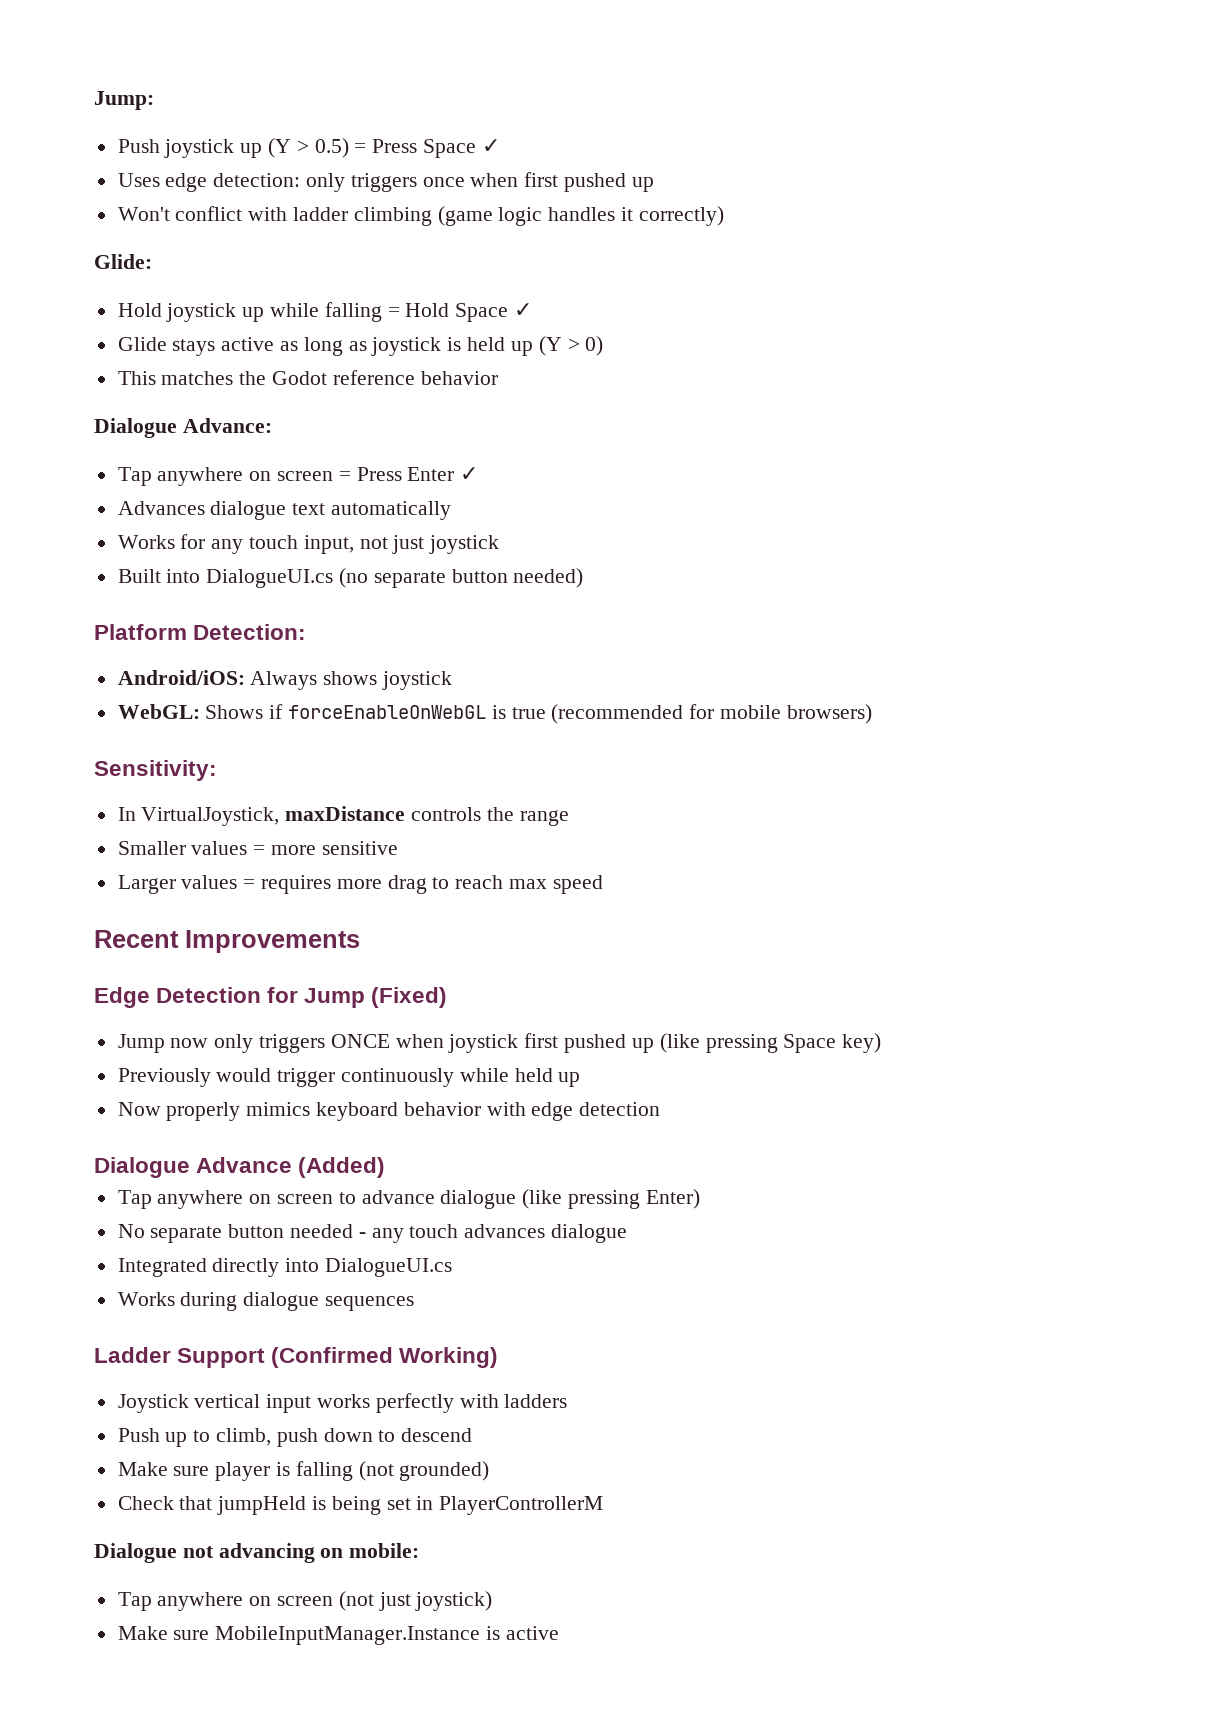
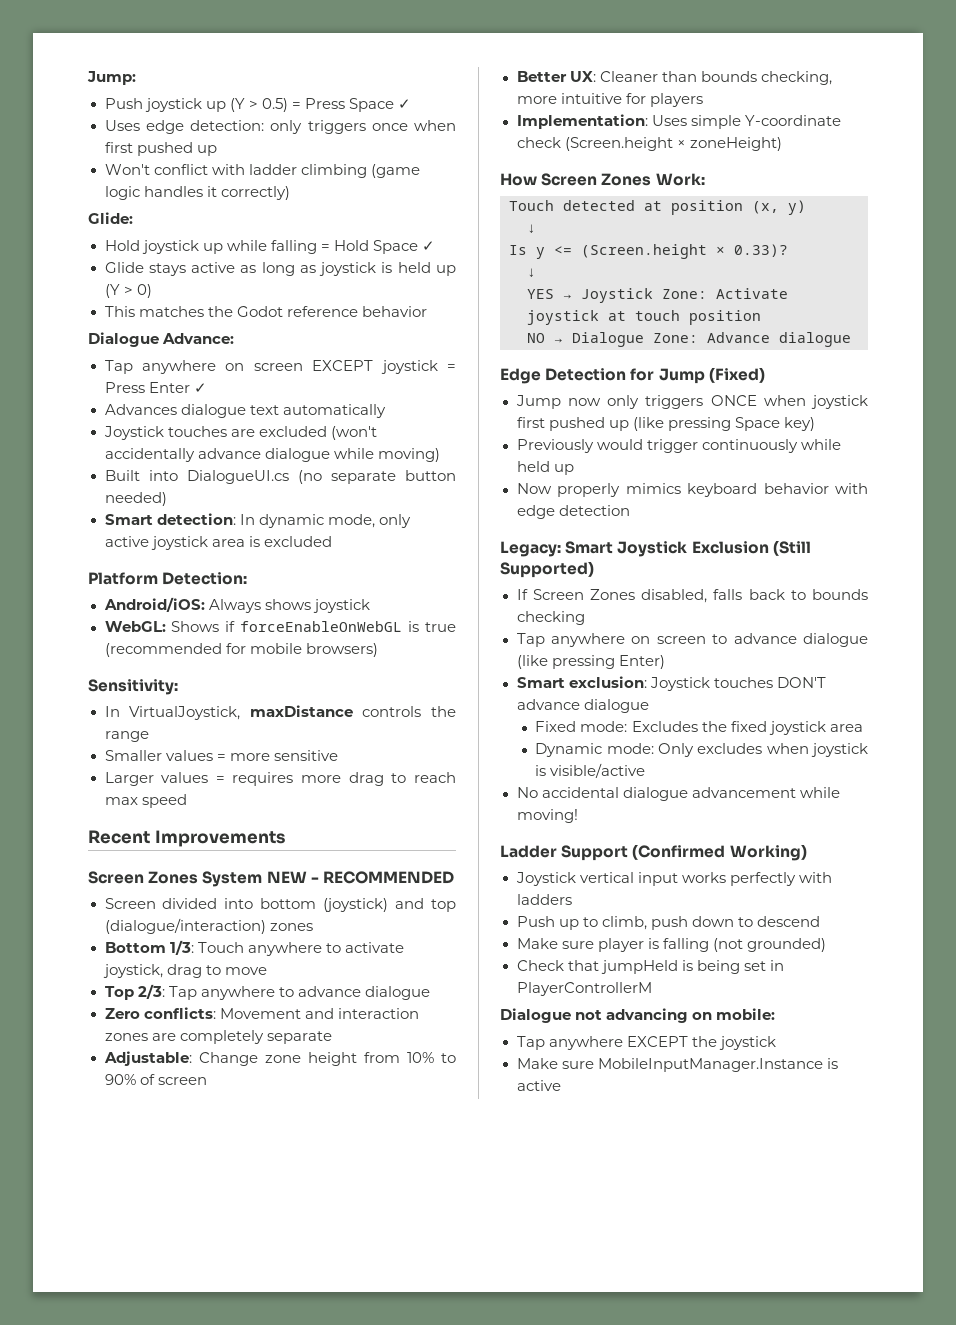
- Tap anywhere on screen = Press Enter ✓
+ Tap anywhere on screen EXCEPT joystick = Press Enter ✓
- Works for any touch input, not just joystick
+ Joystick touches are excluded (won't accidentally advance dialogue while moving)
+ Smart detection: In dynamic mode, only active joystick area is excluded
+ Screen Zones System NEW - RECOMMENDED
+ Screen divided into bottom (joystick) and top (dialogue/interaction) zones
+ Bottom 1/3: Touch anywhere to activate joystick, drag to move
+ Top 2/3: Tap anywhere to advance dialogue
+ Zero conflicts: Movement and interaction zones are completely separate
+ Adjustable: Change zone height from 10% to 90% of screen
+ Better UX: Cleaner than bounds checking, more intuitive for players
+ Implementation: Uses simple Y-coordinate check (Screen.height × zoneHeight)
+ How Screen Zones Work:
+ Touch detected at position (x, y)
+ ↓
+ Is y <= (Screen.height × 0.33)?
+ ↓
+ YES → Joystick Zone: Activate joystick at touch position
+ NO → Dialogue Zone: Advance dialogue
- Dialogue Advance (Added)
+ Legacy: Smart Joystick Exclusion (Still Supported)
+ If Screen Zones disabled, falls back to bounds checking
- No separate button needed - any touch advances dialogue
- Integrated directly into DialogueUI.cs
- Works during dialogue sequences
+ Smart exclusion: Joystick touches DON'T advance dialogue
+ Fixed mode: Excludes the fixed joystick area
+ Dynamic mode: Only excludes when joystick is visible/active
+ No accidental dialogue advancement while moving!
- Tap anywhere on screen (not just joystick)
+ Tap anywhere EXCEPT the joystick

